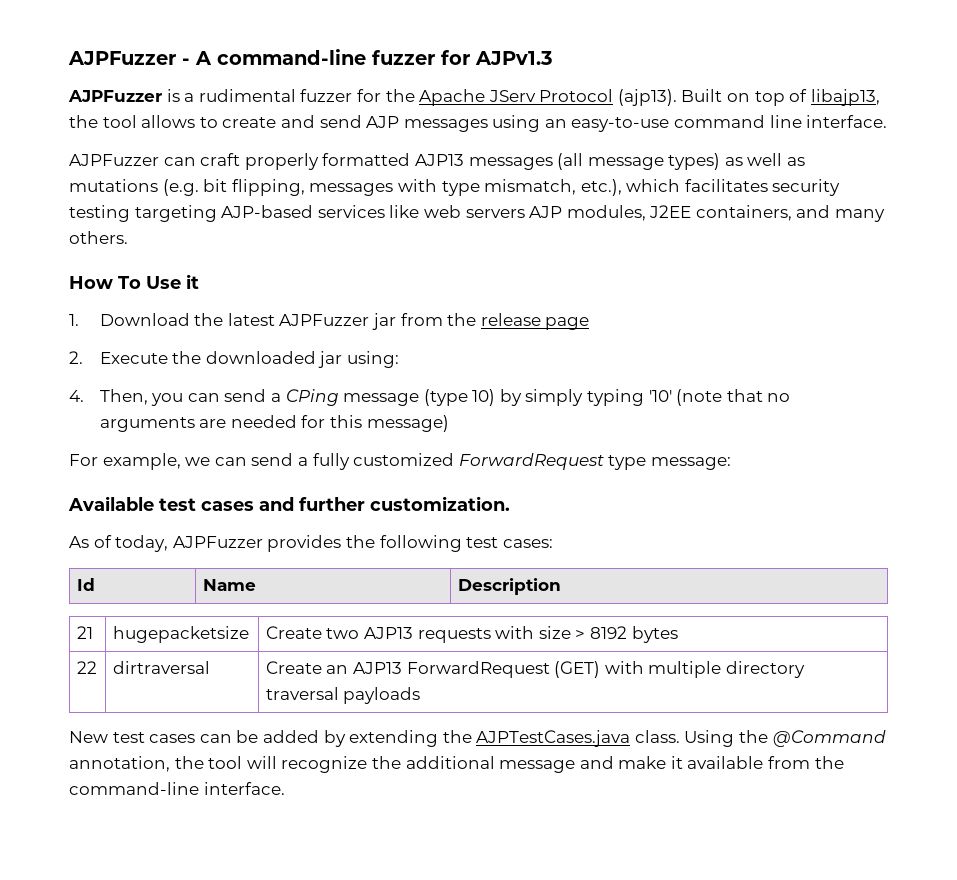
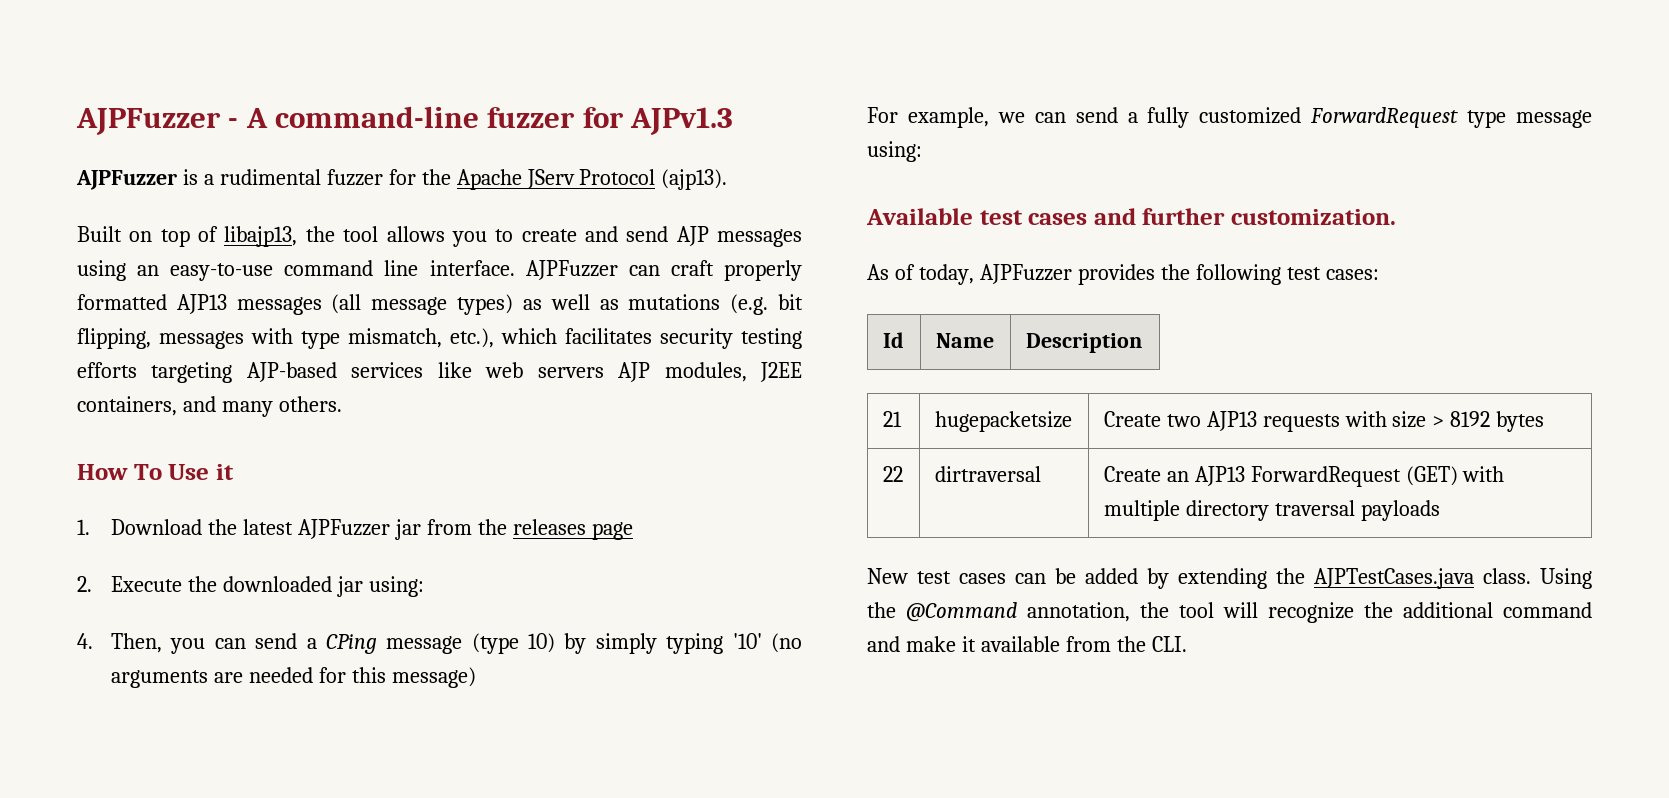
- AJPFuzzer is a rudimental fuzzer for the Apache JServ Protocol (ajp13). Built on top of libajp13, the tool allows to create and send AJP messages using an easy-to-use command line interface.
- AJPFuzzer can craft properly formatted AJP13 messages (all message types) as well as mutations (e.g. bit flipping, messages with type mismatch, etc.), which facilitates security testing targeting AJP-based services like web servers AJP modules, J2EE containers, and many others.
+ AJPFuzzer is a rudimental fuzzer for the Apache JServ Protocol (ajp13).
+ Built on top of libajp13, the tool allows you to create and send AJP messages using an easy-to-use command line interface. AJPFuzzer can craft properly formatted AJP13 messages (all message types) as well as mutations (e.g. bit flipping, messages with type mismatch, etc.), which facilitates security testing efforts targeting AJP-based services like web servers AJP modules, J2EE containers, and many others.
- 1. Download the latest AJPFuzzer jar from the release page
+ 1. Download the latest AJPFuzzer jar from the releases page
- 4. Then, you can send a CPing message (type 10) by simply typing '10' (note that no arguments are needed for this message)
+ 4. Then, you can send a CPing message (type 10) by simply typing '10' (no arguments are needed for this message)
- For example, we can send a fully customized ForwardRequest type message:
+ For example, we can send a fully customized ForwardRequest type message using:
- Using the @Command annotation, the tool will recognize the additional message and make it available from the command-line interface.
+ Using the @Command annotation, the tool will recognize the additional command and make it available from the CLI.

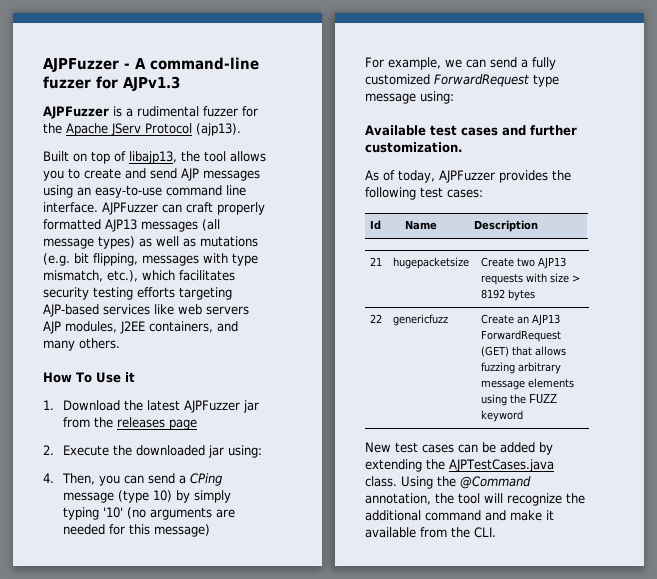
- 22 | dirtraversal | Create an AJP13 ForwardRequest (GET) with multiple directory traversal payloads
+ 22 | genericfuzz | Create an AJP13 ForwardRequest (GET) that allows fuzzing arbitrary message elements using the FUZZ keyword

